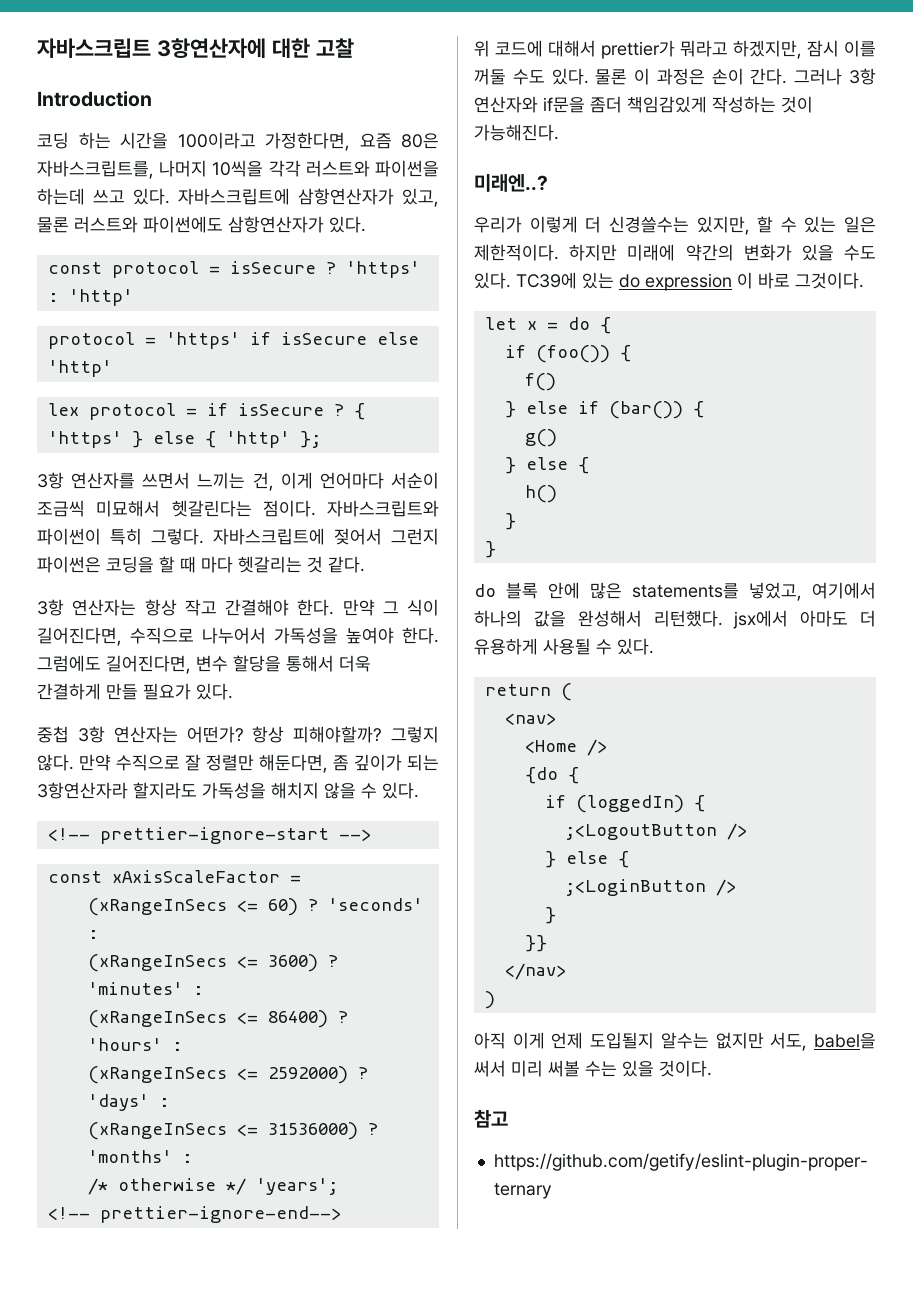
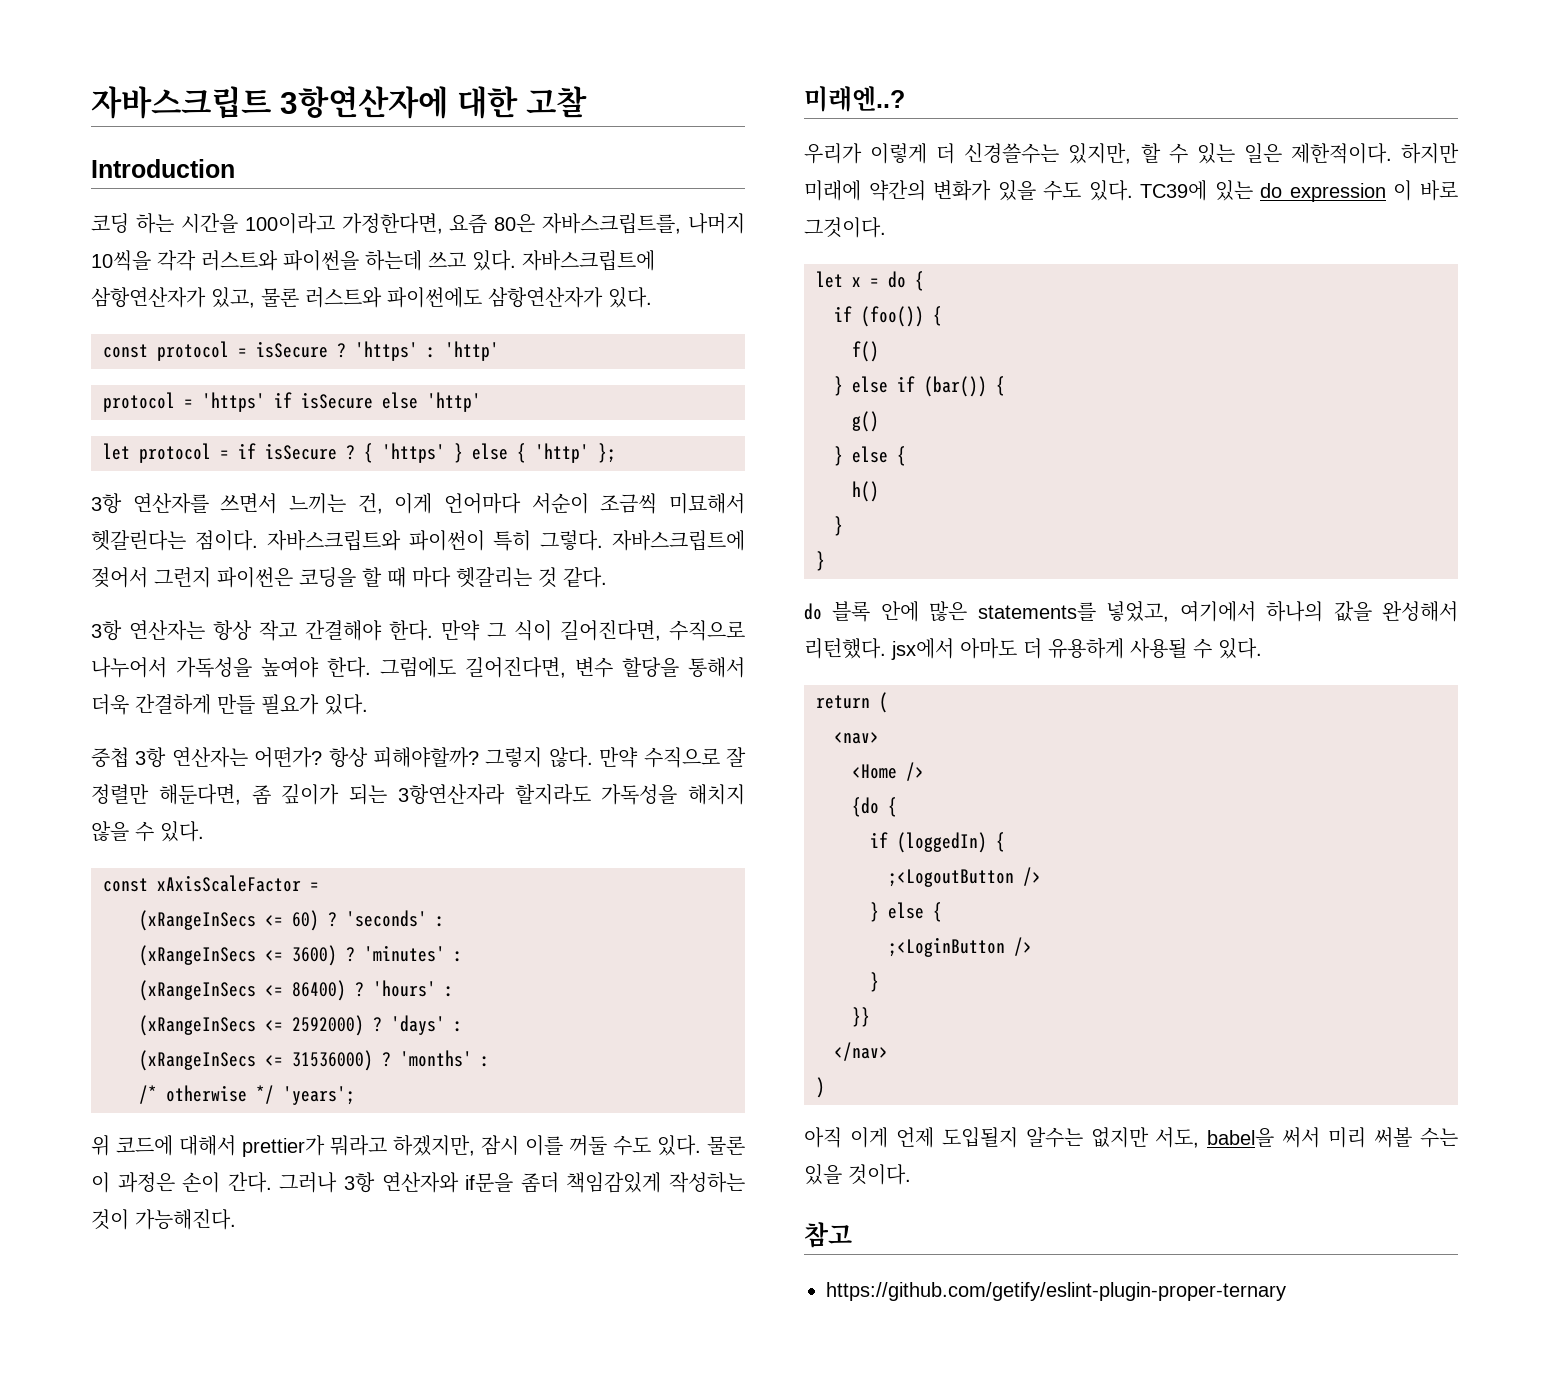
- lex protocol = if isSecure ?
+ let protocol = if isSecure ?
- <!-- prettier-ignore-start -->
- <!-- prettier-ignore-end-->

